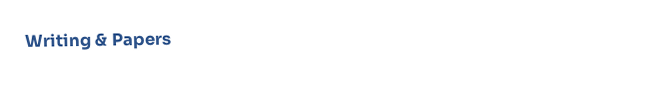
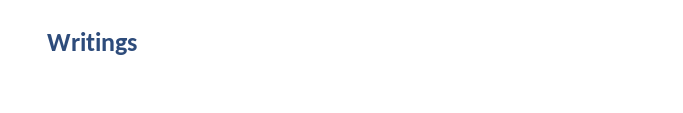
- Writing & Papers
+ Writings

